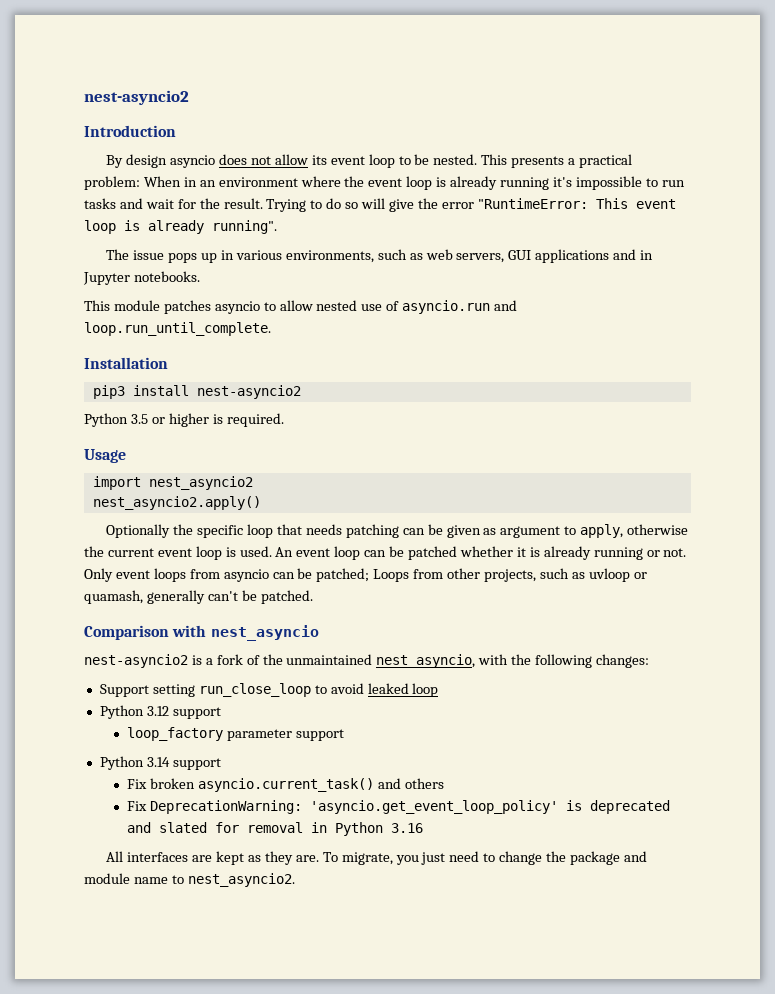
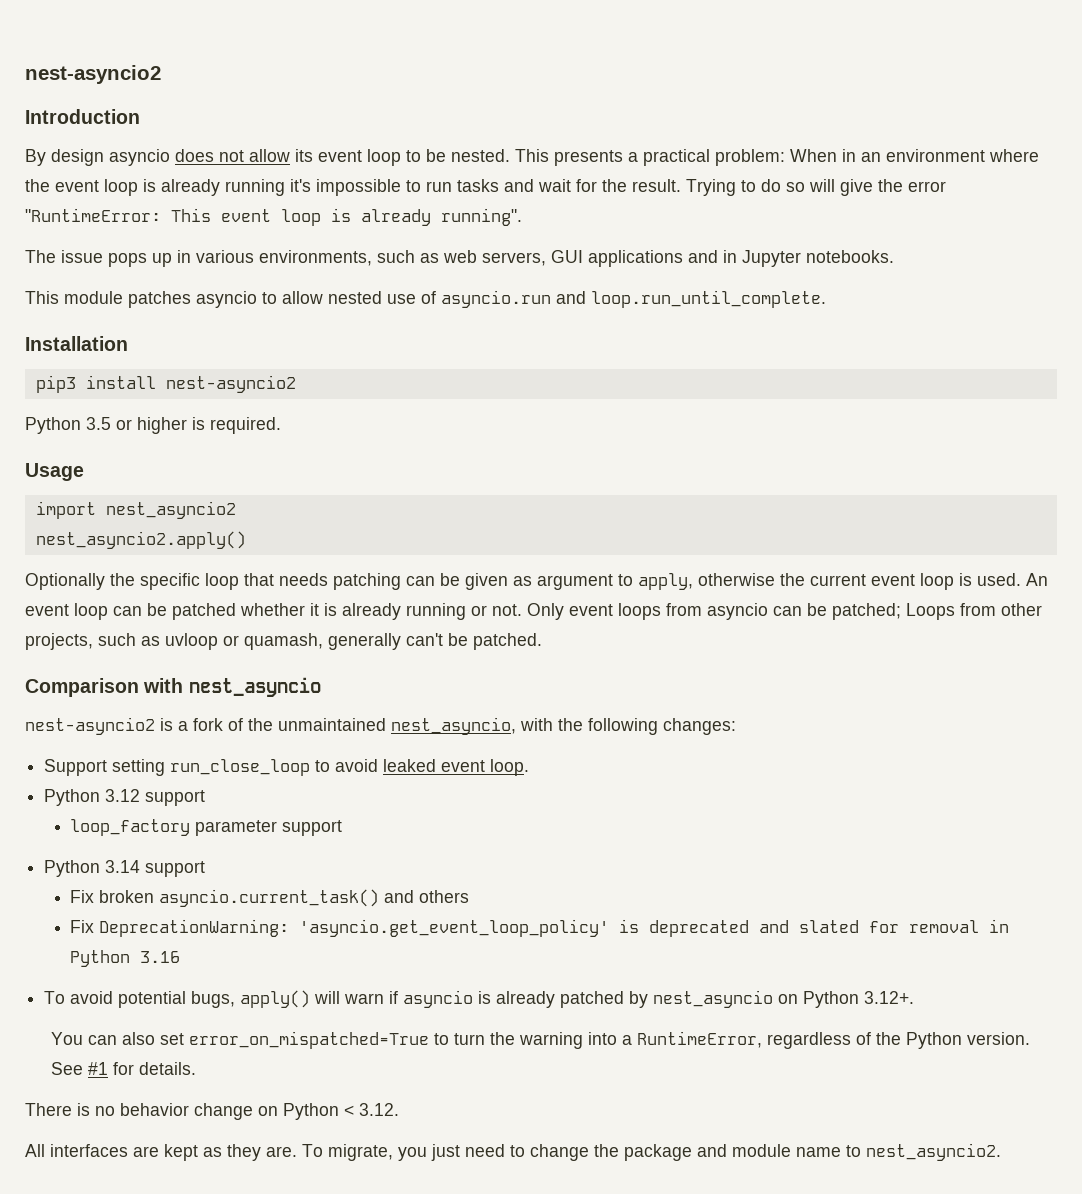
- Support setting run_close_loop to avoid leaked loop
+ Support setting run_close_loop to avoid leaked event loop.
+ To avoid potential bugs, apply() will warn if asyncio is already patched by nest_asyncio on Python 3.12+.
+ You can also set error_on_mispatched=True to turn the warning into a RuntimeError, regardless of the Python version. See #1 for details.
+ There is no behavior change on Python < 3.12.

